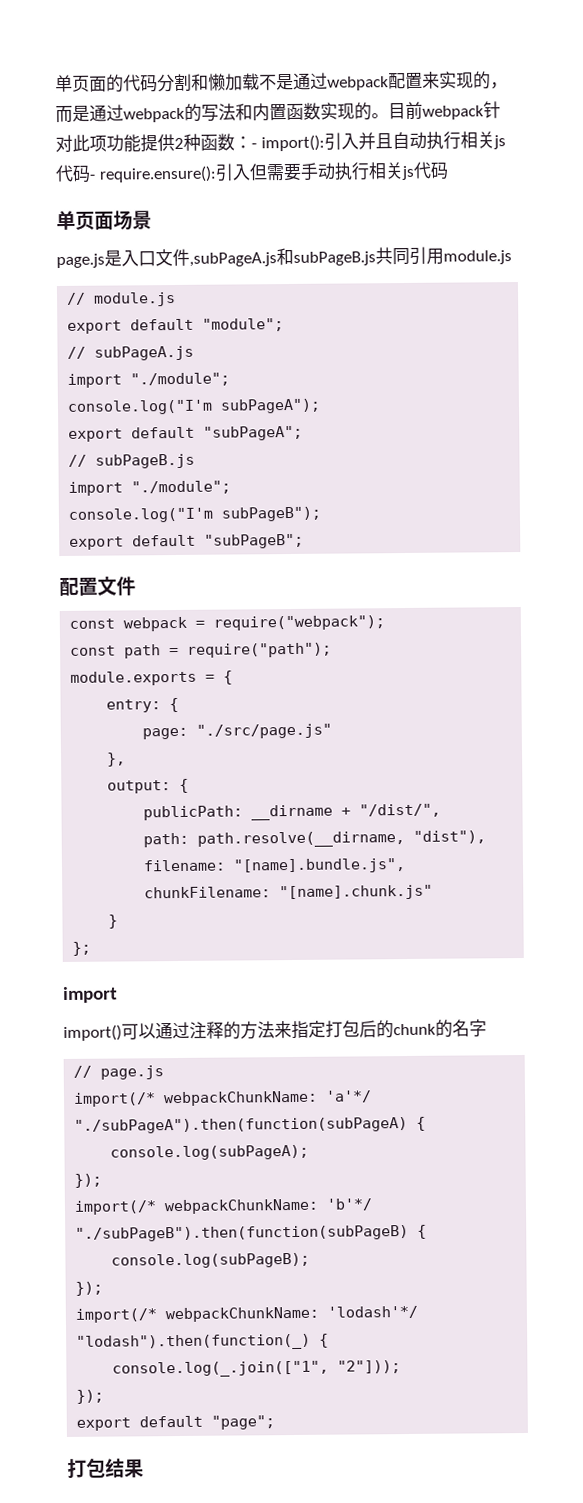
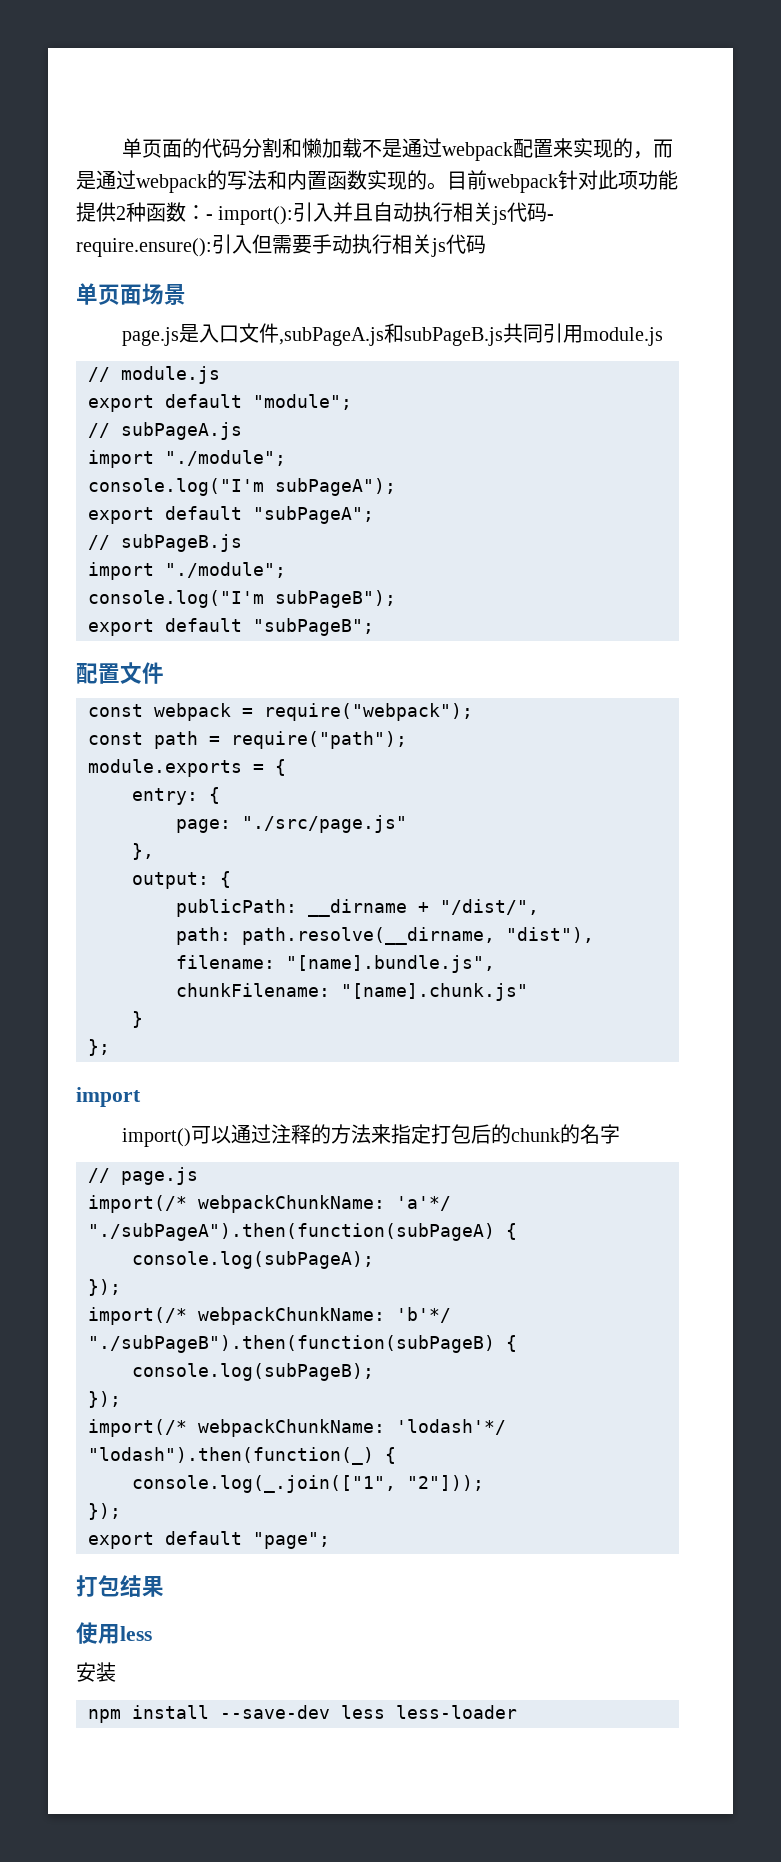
+ 使用less
+ 安装
+ npm install --save-dev less less-loader

